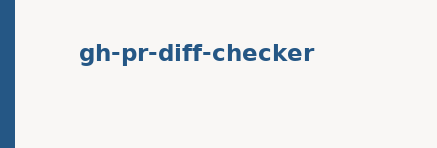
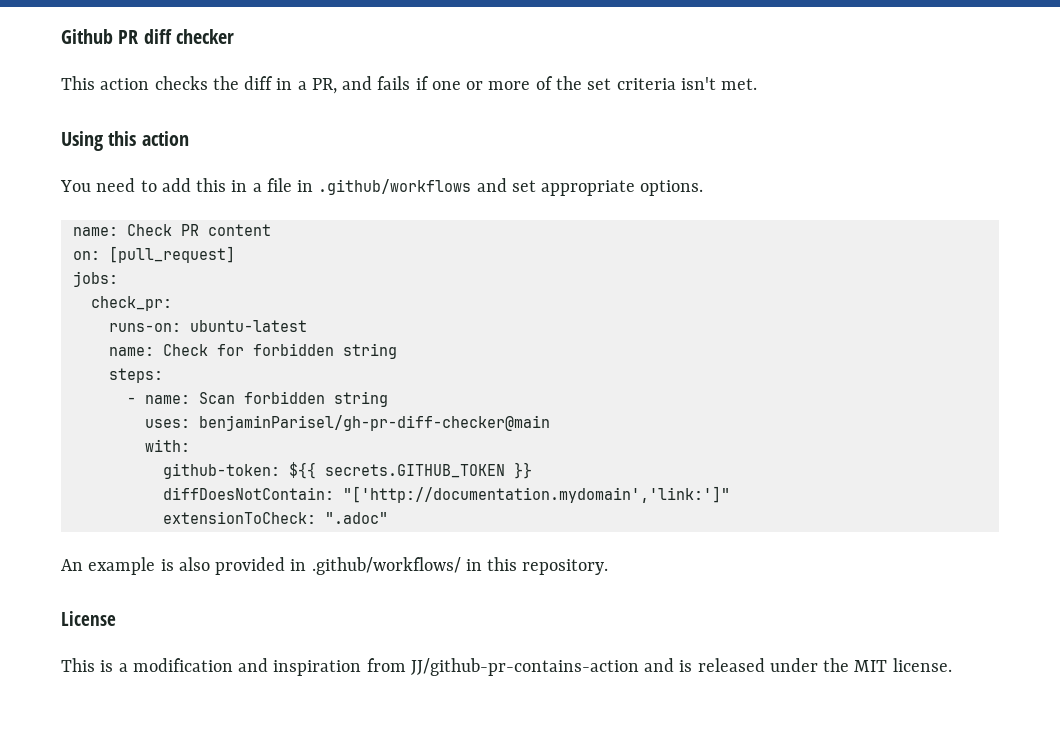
- gh-pr-diff-checker
+ Github PR diff checker
+ This action checks the diff in a PR, and fails if one or more of the set criteria isn't met.
+ Using this action
+ You need to add this in a file in .github/workflows and set appropriate options.
+ name: Check PR content
+ on: [pull_request]
+ jobs:
+ check_pr:
+ runs-on: ubuntu-latest
+ name: Check for forbidden string
+ steps:
+ - name: Scan forbidden string
+ uses: benjaminParisel/gh-pr-diff-checker@main
+ with:
+ github-token: ${{ secrets.GITHUB_TOKEN }}
+ diffDoesNotContain: "['http://documentation.mydomain','link:']"
+ extensionToCheck: ".adoc"
+ An example is also provided in .github/workflows/ in this repository.
+ License
+ This is a modification and inspiration from JJ/github-pr-contains-action and is released under the MIT license.

